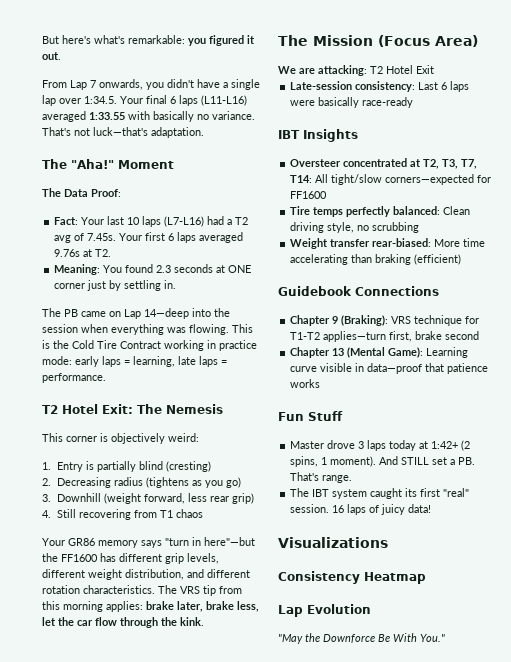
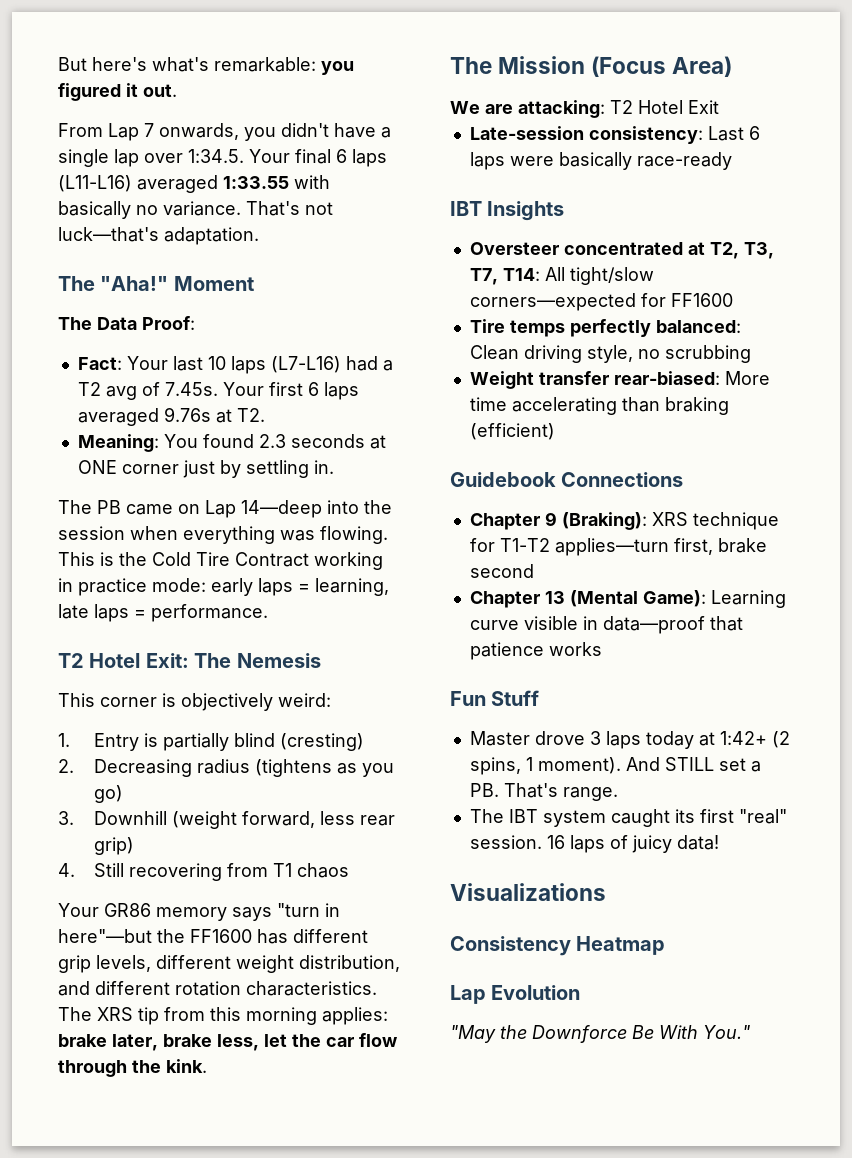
- The VRS tip from this morning applies: brake later, brake less, let the car flow through the kink.
+ The XRS tip from this morning applies: brake later, brake less, let the car flow through the kink.
- Chapter 9 (Braking): VRS technique for T1-T2 applies—turn first, brake second
+ Chapter 9 (Braking): XRS technique for T1-T2 applies—turn first, brake second

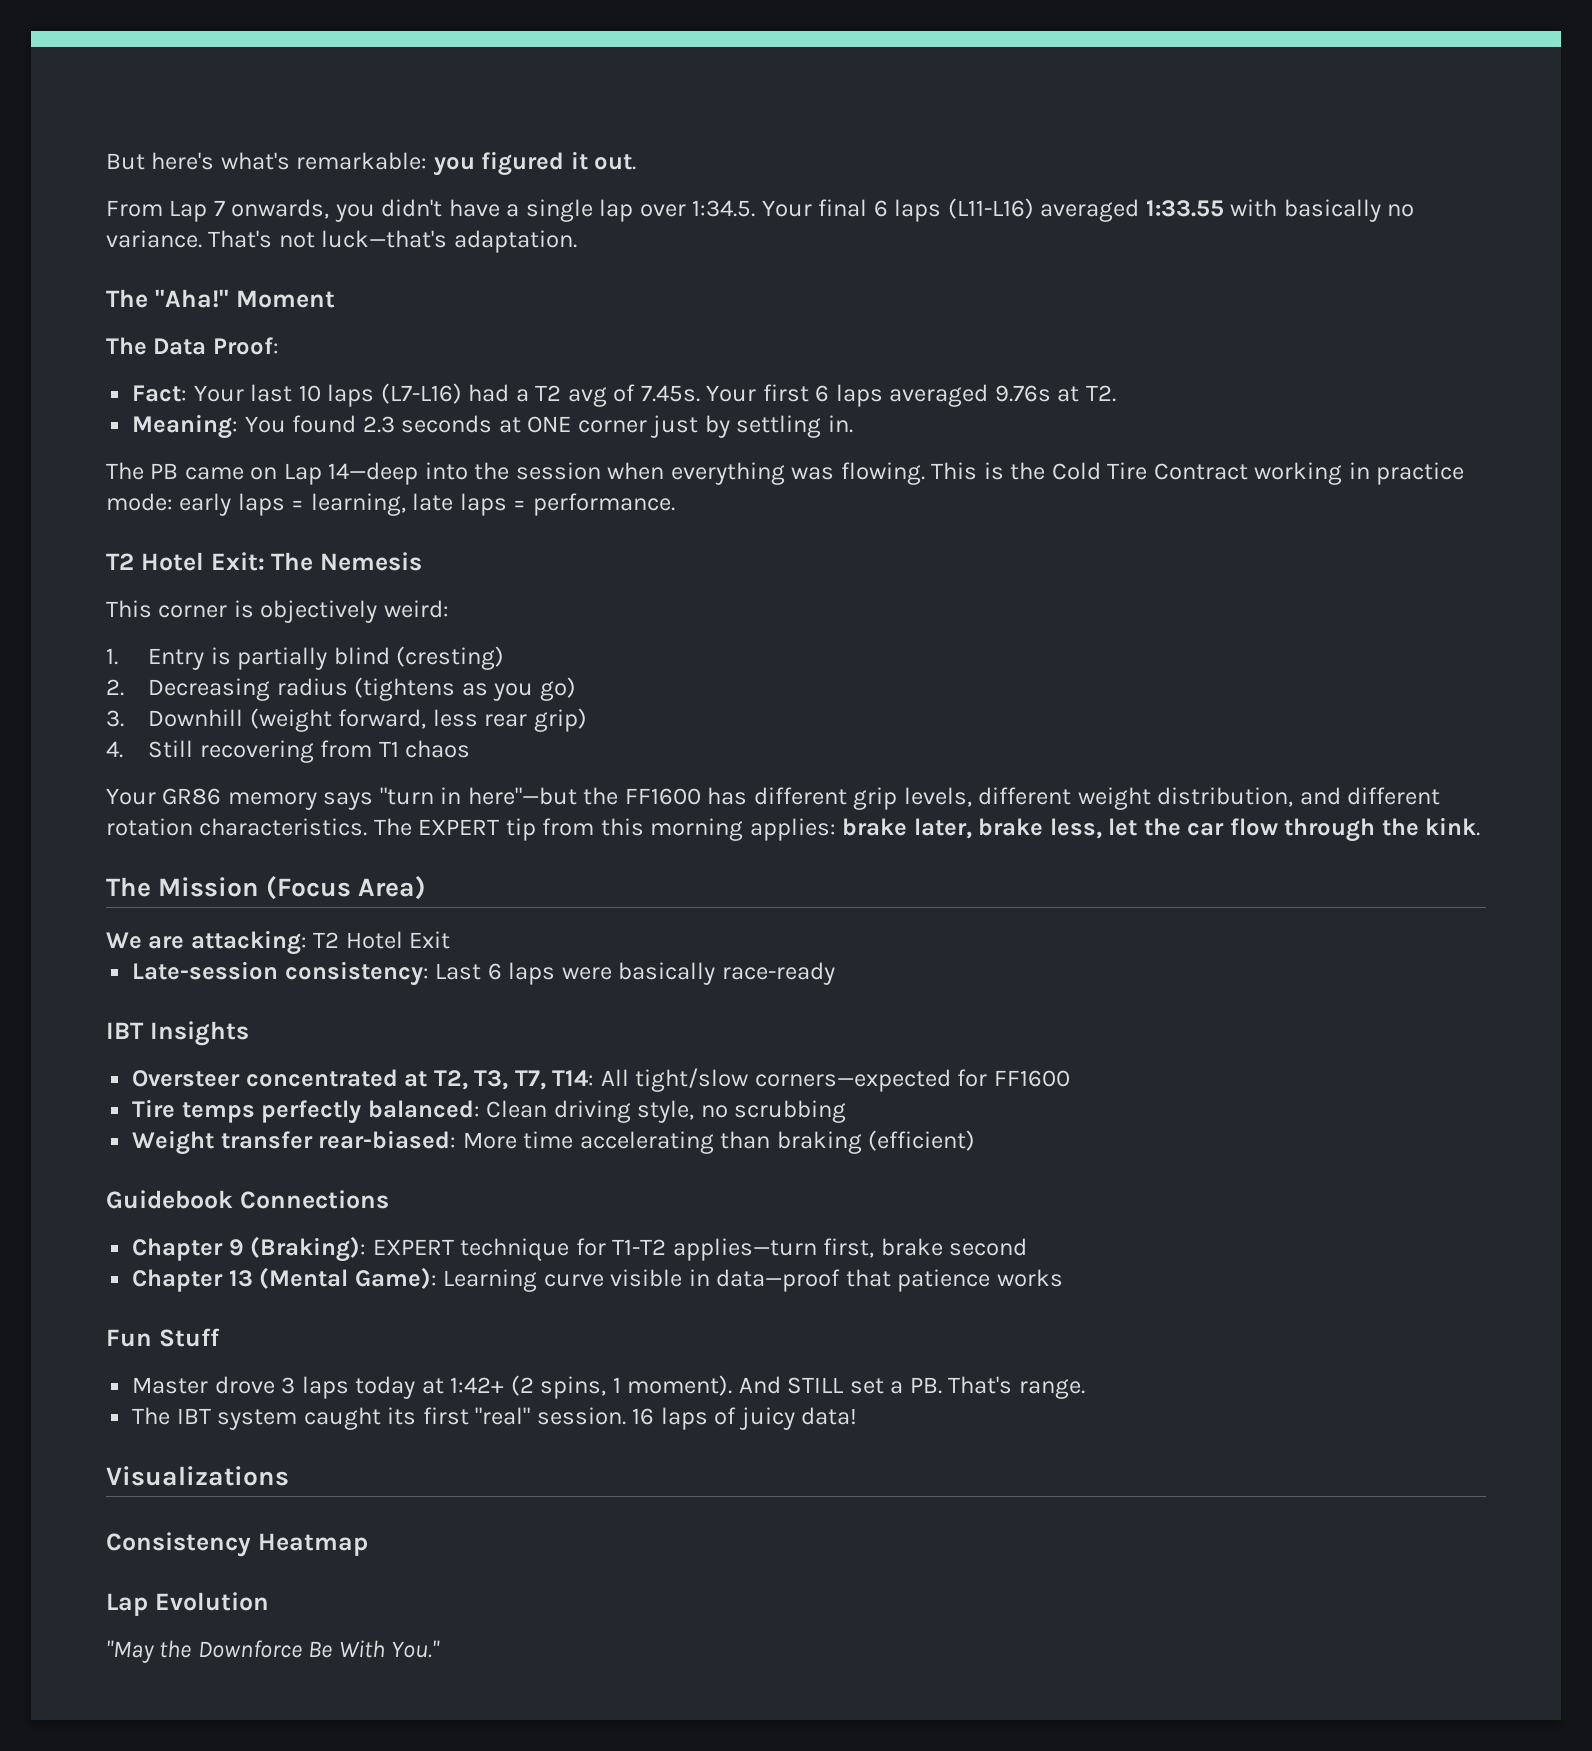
- The XRS tip from this morning applies: brake later, brake less, let the car flow through the kink.
+ The EXPERT tip from this morning applies: brake later, brake less, let the car flow through the kink.
- Chapter 9 (Braking): XRS technique for T1-T2 applies—turn first, brake second
+ Chapter 9 (Braking): EXPERT technique for T1-T2 applies—turn first, brake second

